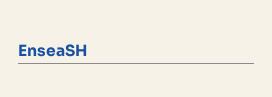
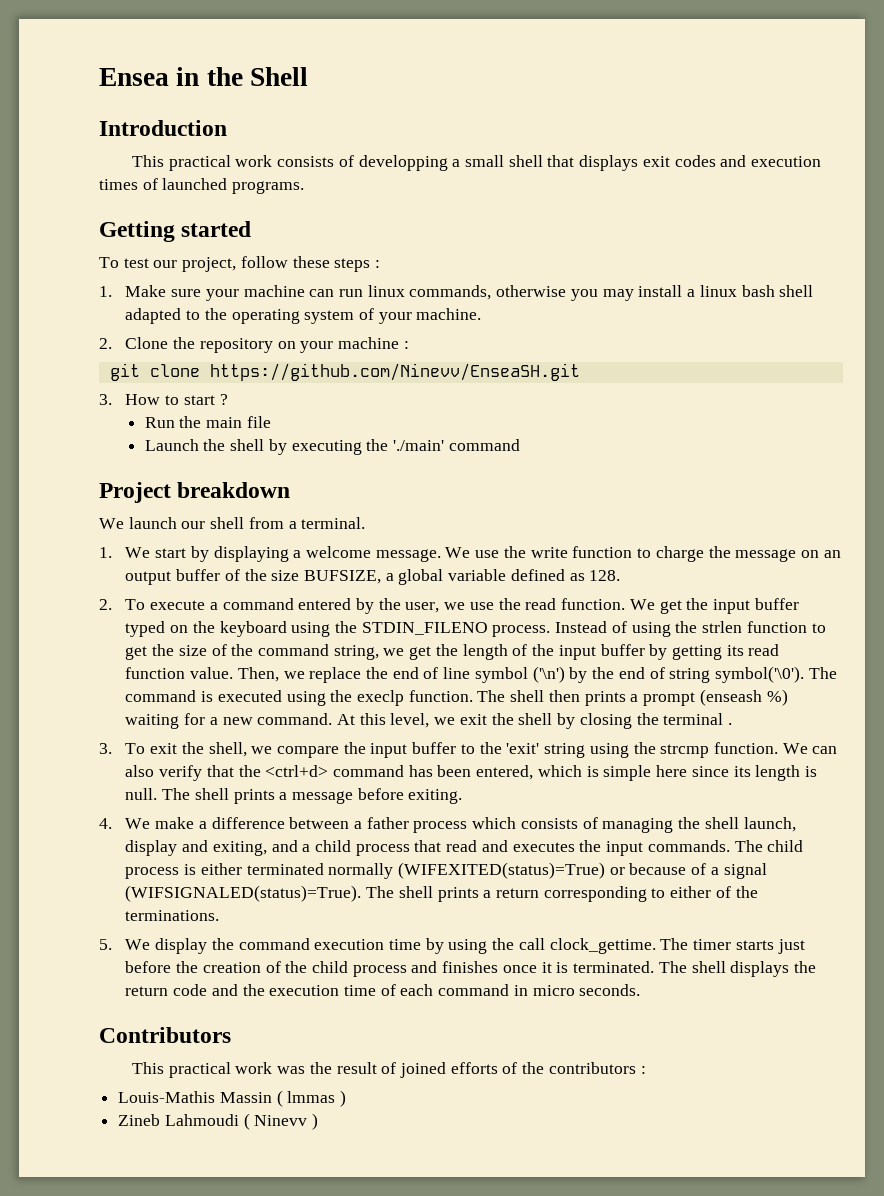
- EnseaSH
+ Ensea in the Shell
+ Introduction
+ This practical work consists of developping a small shell that displays exit codes and execution times of launched programs.
+ Getting started
+ To test our project, follow these steps :
+ 1. Make sure your machine can run linux commands, otherwise you may install a linux bash shell adapted to the operating system of your machine.
+ 2. Clone the repository on your machine :
+ git clone https://github.com/Ninevv/EnseaSH.git
+ 3. How to start ?
+ Run the main file
+ Launch the shell by executing the './main' command
+ Project breakdown
+ We launch our shell from a terminal.
+ 1. We start by displaying a welcome message. We use the write function to charge the message on an output buffer of the size BUFSIZE, a global variable defined as 128.
+ 2. To execute a command entered by the user, we use the read function. We get the input buffer typed on the keyboard using the STDIN_FILENO process. Instead of using the strlen function to get the size of the command string, we get the length of the input buffer by getting its read function value. Then, we replace the end of line symbol ('\n') by the end of string symbol('\0'). The command is executed using the execlp function. The shell then prints a prompt (enseash %) waiting for a new command. At this level, we exit the shell by closing the terminal .
+ 3. To exit the shell, we compare the input buffer to the 'exit' string using the strcmp function. We can also verify that the <ctrl+d> command has been entered, which is simple here since its length is null. The shell prints a message before exiting.
+ 4. We make a difference between a father process which consists of managing the shell launch, display and exiting, and a child process that read and executes the input commands. The child process is either terminated normally (WIFEXITED(status)=True) or because of a signal (WIFSIGNALED(status)=True). The shell prints a return corresponding to either of the terminations.
+ 5. We display the command execution time by using the call clock_gettime. The timer starts just before the creation of the child process and finishes once it is terminated. The shell displays the return code and the execution time of each command in micro seconds.
+ Contributors
+ This practical work was the result of joined efforts of the contributors :
+ Louis-Mathis Massin ( lmmas )
+ Zineb Lahmoudi ( Ninevv )

